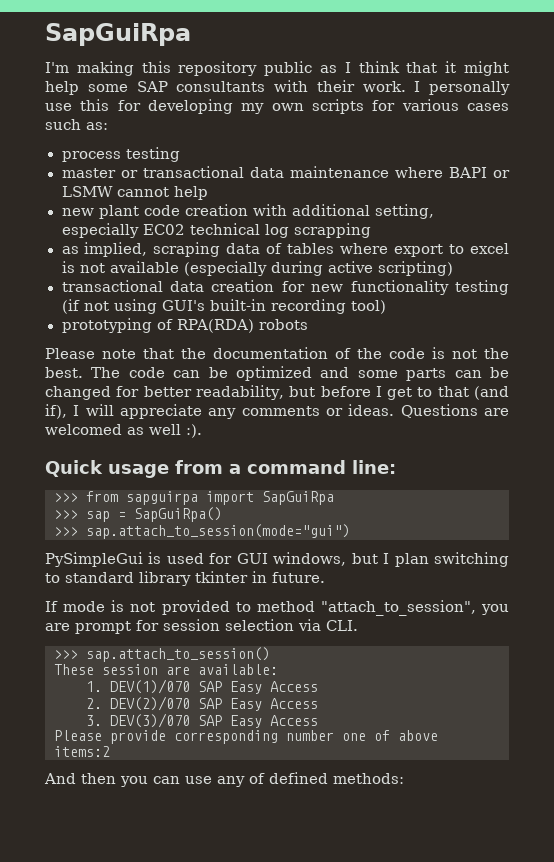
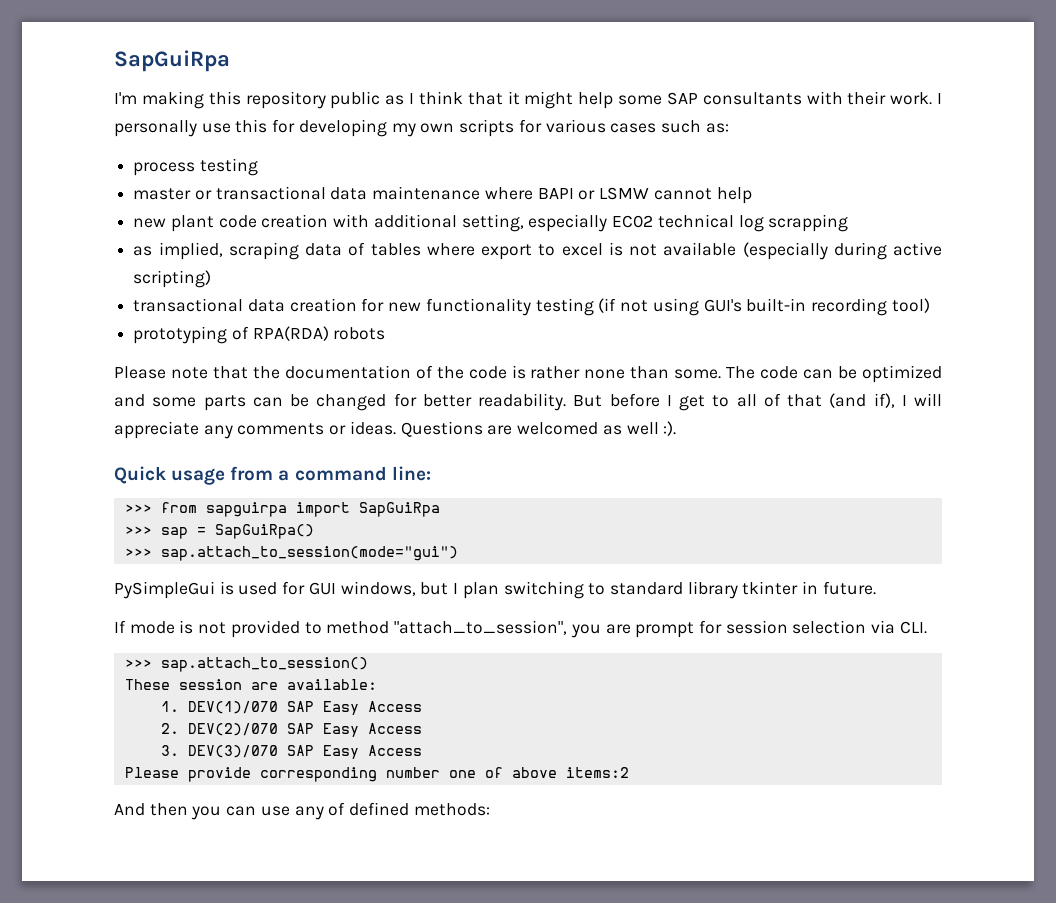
- Please note that the documentation of the code is not the best.
+ Please note that the documentation of the code is rather none than some.
- The code can be optimized and some parts can be changed for better readability, but before I get to that (and if), I will appreciate any comments or ideas.
+ The code can be optimized and some parts can be changed for better readability. But before I get to all of that (and if), I will appreciate any comments or ideas.

